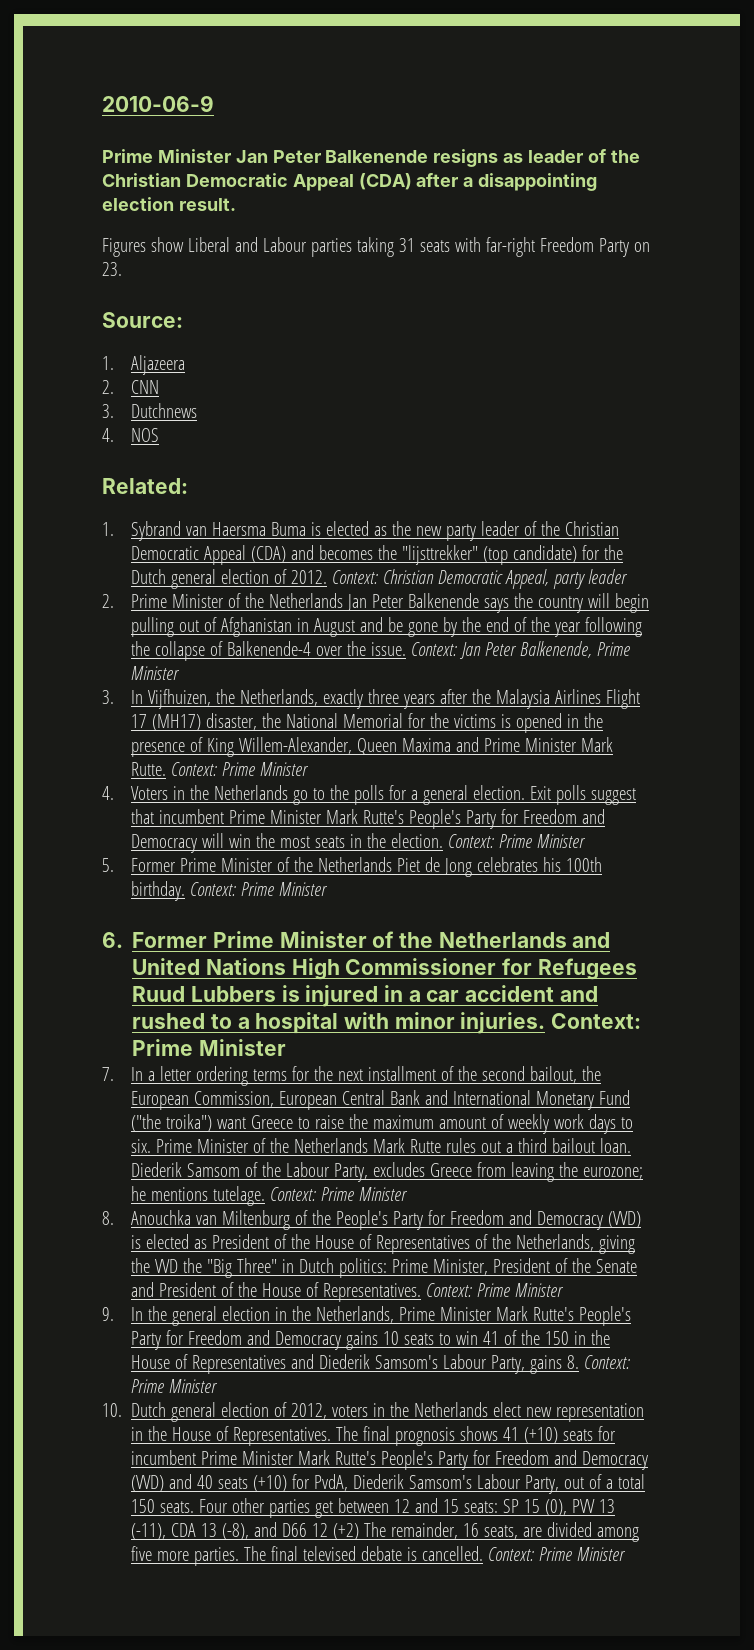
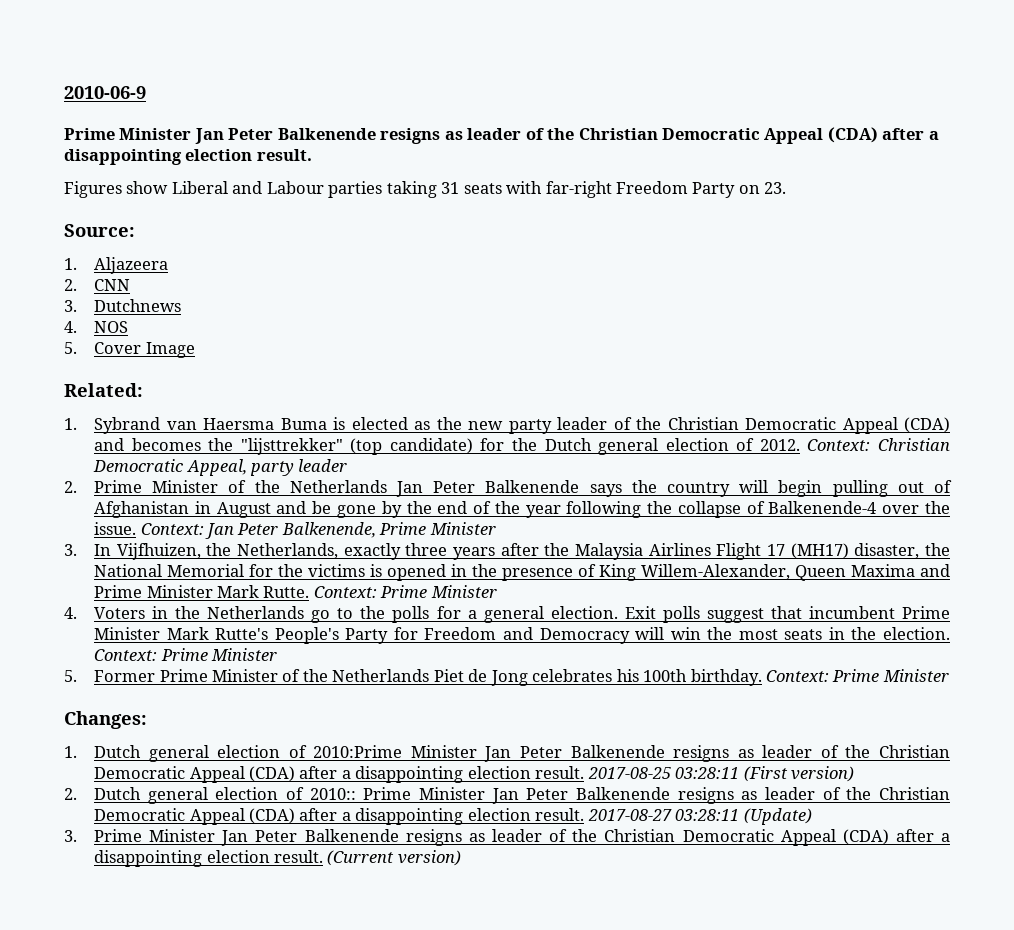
+ 5. Cover Image
- 6. Former Prime Minister of the Netherlands and United Nations High Commissioner for Refugees Ruud Lubbers is injured in a car accident and rushed to a hospital with minor injuries. Context: Prime Minister
- 7. In a letter ordering terms for the next installment of the second bailout, the European Commission, European Central Bank and International Monetary Fund ("the troika") want Greece to raise the maximum amount of weekly work days to six. Prime Minister of the Netherlands Mark Rutte rules out a third bailout loan. Diederik Samsom of the Labour Party, excludes Greece from leaving the eurozone; he mentions tutelage. Context: Prime Minister
- 8. Anouchka van Miltenburg of the People's Party for Freedom and Democracy (VVD) is elected as President of the House of Representatives of the Netherlands, giving the VVD the "Big Three" in Dutch politics: Prime Minister, President of the Senate and President of the House of Representatives. Context: Prime Minister
- 9. In the general election in the Netherlands, Prime Minister Mark Rutte's People's Party for Freedom and Democracy gains 10 seats to win 41 of the 150 in the House of Representatives and Diederik Samsom's Labour Party, gains 8. Context: Prime Minister
- 10. Dutch general election of 2012, voters in the Netherlands elect new representation in the House of Representatives. The final prognosis shows 41 (+10) seats for incumbent Prime Minister Mark Rutte's People's Party for Freedom and Democracy (VVD) and 40 seats (+10) for PvdA, Diederik Samsom's Labour Party, out of a total 150 seats. Four other parties get between 12 and 15 seats: SP 15 (0), PVV 13 (-11), CDA 13 (-8), and D66 12 (+2) The remainder, 16 seats, are divided among five more parties. The final televised debate is cancelled. Context: Prime Minister
+ Changes:
+ 1. Dutch general election of 2010:Prime Minister Jan Peter Balkenende resigns as leader of the Christian Democratic Appeal (CDA) after a disappointing election result. 2017-08-25 03:28:11 (First version)
+ 2. Dutch general election of 2010:: Prime Minister Jan Peter Balkenende resigns as leader of the Christian Democratic Appeal (CDA) after a disappointing election result. 2017-08-27 03:28:11 (Update)
+ 3. Prime Minister Jan Peter Balkenende resigns as leader of the Christian Democratic Appeal (CDA) after a disappointing election result. (Current version)

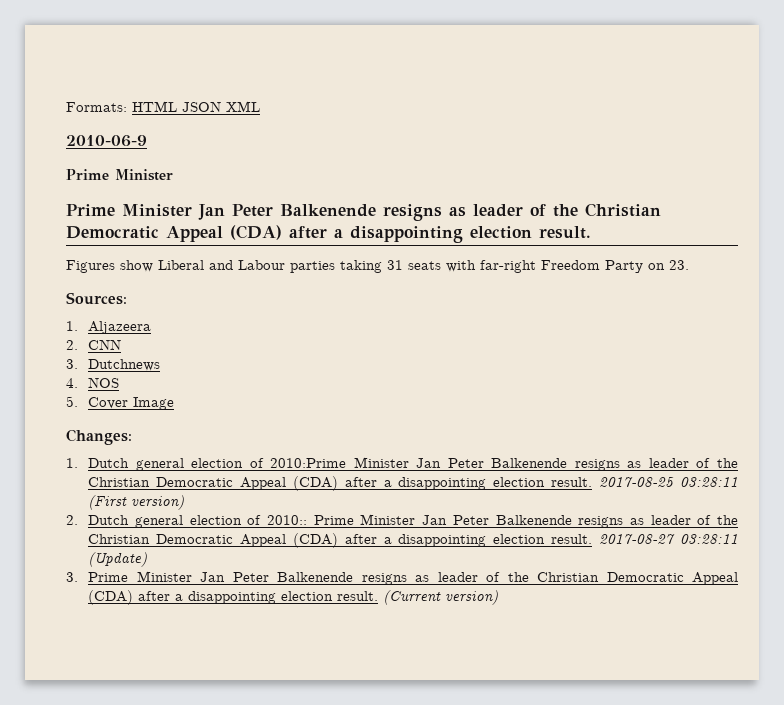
+ Formats: HTML JSON XML
  2010-06-9
+ Prime Minister
- Source:
+ Sources:
- Related:
- 1. Sybrand van Haersma Buma is elected as the new party leader of the Christian Democratic Appeal (CDA) and becomes the "lijsttrekker" (top candidate) for the Dutch general election of 2012. Context: Christian Democratic Appeal, party leader
- 2. Prime Minister of the Netherlands Jan Peter Balkenende says the country will begin pulling out of Afghanistan in August and be gone by the end of the year following the collapse of Balkenende-4 over the issue. Context: Jan Peter Balkenende, Prime Minister
- 3. In Vijfhuizen, the Netherlands, exactly three years after the Malaysia Airlines Flight 17 (MH17) disaster, the National Memorial for the victims is opened in the presence of King Willem-Alexander, Queen Maxima and Prime Minister Mark Rutte. Context: Prime Minister
- 4. Voters in the Netherlands go to the polls for a general election. Exit polls suggest that incumbent Prime Minister Mark Rutte's People's Party for Freedom and Democracy will win the most seats in the election. Context: Prime Minister
- 5. Former Prime Minister of the Netherlands Piet de Jong celebrates his 100th birthday. Context: Prime Minister

